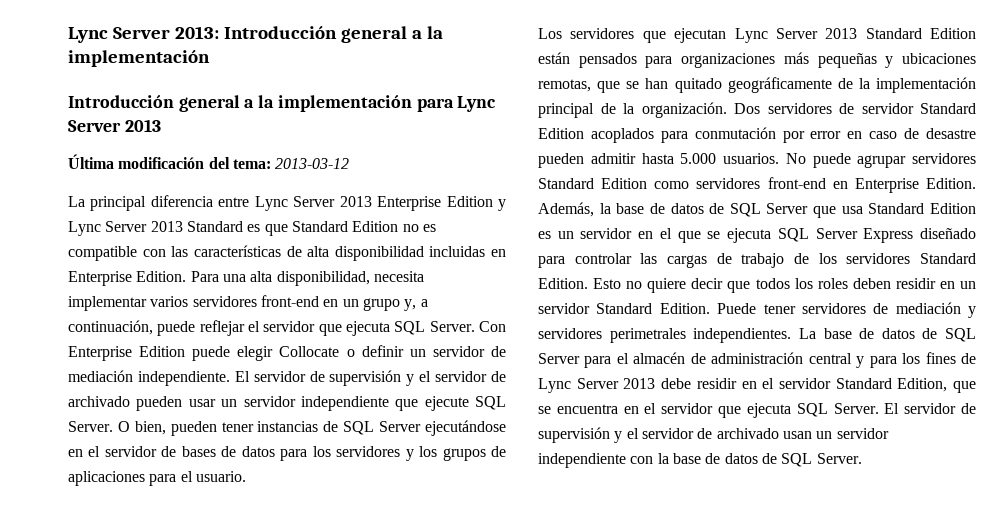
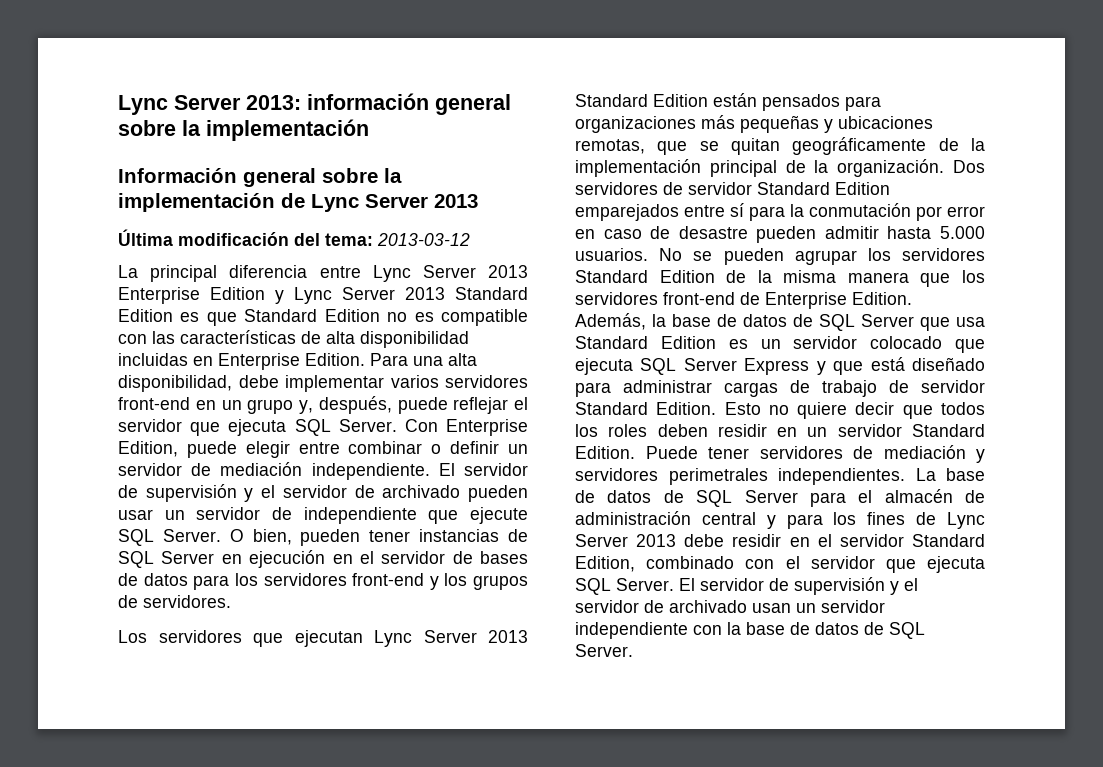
- Lync Server 2013: Introducción general a la implementación
+ Lync Server 2013: información general sobre la implementación
- Introducción general a la implementación para Lync Server 2013
+ Información general sobre la implementación de Lync Server 2013
- La principal diferencia entre Lync Server 2013 Enterprise Edition y Lync Server 2013 Standard es que Standard Edition no es compatible con las características de alta disponibilidad incluidas en Enterprise Edition.
+ La principal diferencia entre Lync Server 2013 Enterprise Edition y Lync Server 2013 Standard Edition es que Standard Edition no es compatible con las características de alta disponibilidad incluidas en Enterprise Edition.
- Para una alta disponibilidad, necesita implementar varios servidores front-end en un grupo y, a continuación, puede reflejar el servidor que ejecuta SQL Server.
+ Para una alta disponibilidad, debe implementar varios servidores front-end en un grupo y, después, puede reflejar el servidor que ejecuta SQL Server.
- Con Enterprise Edition puede elegir Collocate o definir un servidor de mediación independiente.
+ Con Enterprise Edition, puede elegir entre combinar o definir un servidor de mediación independiente.
- El servidor de supervisión y el servidor de archivado pueden usar un servidor independiente que ejecute SQL Server.
+ El servidor de supervisión y el servidor de archivado pueden usar un servidor de independiente que ejecute SQL Server.
- O bien, pueden tener instancias de SQL Server ejecutándose en el servidor de bases de datos para los servidores y los grupos de aplicaciones para el usuario.
+ O bien, pueden tener instancias de SQL Server en ejecución en el servidor de bases de datos para los servidores front-end y los grupos de servidores.
- Los servidores que ejecutan Lync Server 2013 Standard Edition están pensados para organizaciones más pequeñas y ubicaciones remotas, que se han quitado geográficamente de la implementación principal de la organización.
+ Los servidores que ejecutan Lync Server 2013 Standard Edition están pensados para organizaciones más pequeñas y ubicaciones remotas, que se quitan geográficamente de la implementación principal de la organización.
- Dos servidores de servidor Standard Edition acoplados para conmutación por error en caso de desastre pueden admitir hasta 5.000 usuarios.
+ Dos servidores de servidor Standard Edition emparejados entre sí para la conmutación por error en caso de desastre pueden admitir hasta 5.000 usuarios.
- No puede agrupar servidores Standard Edition como servidores front-end en Enterprise Edition.
+ No se pueden agrupar los servidores Standard Edition de la misma manera que los servidores front-end de Enterprise Edition.
- Además, la base de datos de SQL Server que usa Standard Edition es un servidor en el que se ejecuta SQL Server Express diseñado para controlar las cargas de trabajo de los servidores Standard Edition.
+ Además, la base de datos de SQL Server que usa Standard Edition es un servidor colocado que ejecuta SQL Server Express y que está diseñado para administrar cargas de trabajo de servidor Standard Edition.
- La base de datos de SQL Server para el almacén de administración central y para los fines de Lync Server 2013 debe residir en el servidor Standard Edition, que se encuentra en el servidor que ejecuta SQL Server.
+ La base de datos de SQL Server para el almacén de administración central y para los fines de Lync Server 2013 debe residir en el servidor Standard Edition, combinado con el servidor que ejecuta SQL Server.

